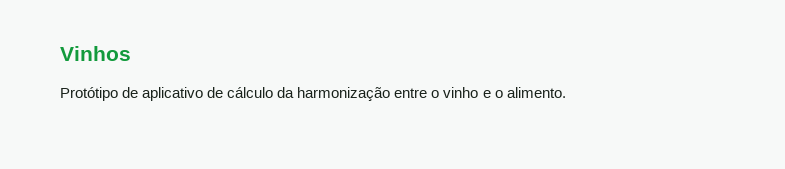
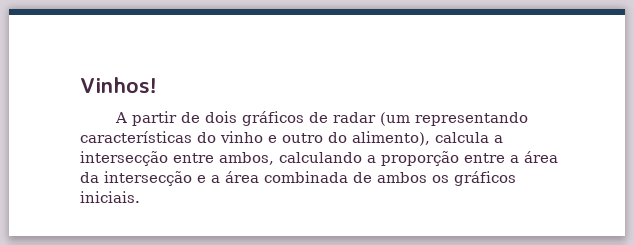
- Vinhos
- Protótipo de aplicativo de cálculo da harmonização entre o vinho e o alimento.
+ Vinhos!
+ A partir de dois gráficos de radar (um representando características do vinho e outro do alimento), calcula a intersecção entre ambos, calculando a proporção entre a área da intersecção e a área combinada de ambos os gráficos iniciais.

